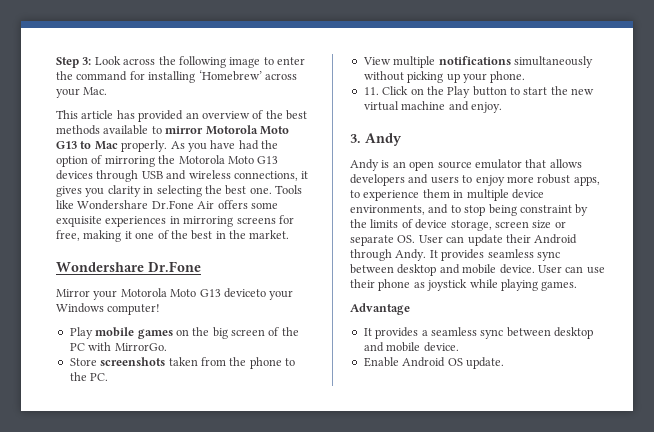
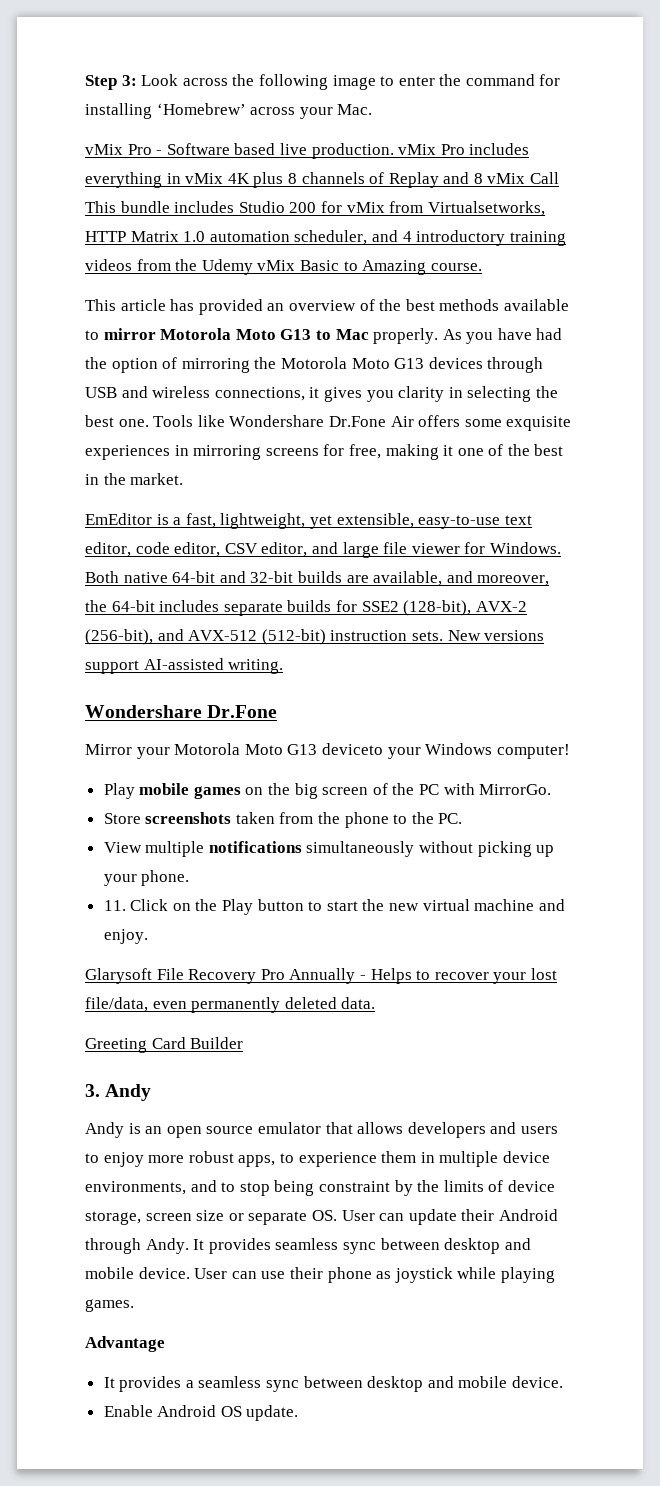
+ vMix Pro - Software based live production. vMix Pro includes everything in vMix 4K plus 8 channels of Replay and 8 vMix Call This bundle includes Studio 200 for vMix from Virtualsetworks, HTTP Matrix 1.0 automation scheduler, and 4 introductory training videos from the Udemy vMix Basic to Amazing course.
+ EmEditor is a fast, lightweight, yet extensible, easy-to-use text editor, code editor, CSV editor, and large file viewer for Windows. Both native 64-bit and 32-bit builds are available, and moreover, the 64-bit includes separate builds for SSE2 (128-bit), AVX-2 (256-bit), and AVX-512 (512-bit) instruction sets. New versions support AI-assisted writing.
+ Glarysoft File Recovery Pro Annually - Helps to recover your lost file/data, even permanently deleted data.
+ Greeting Card Builder

